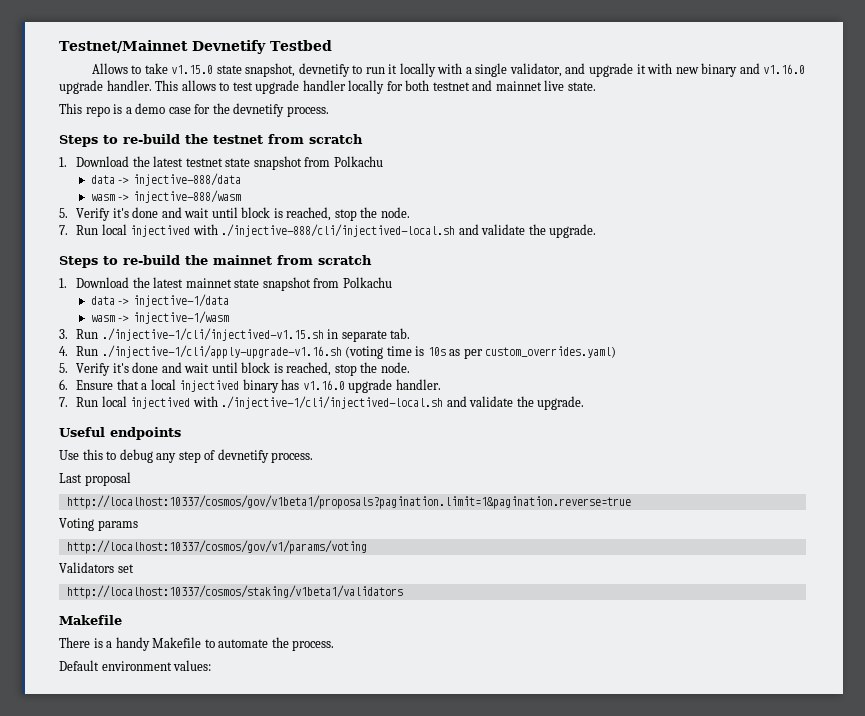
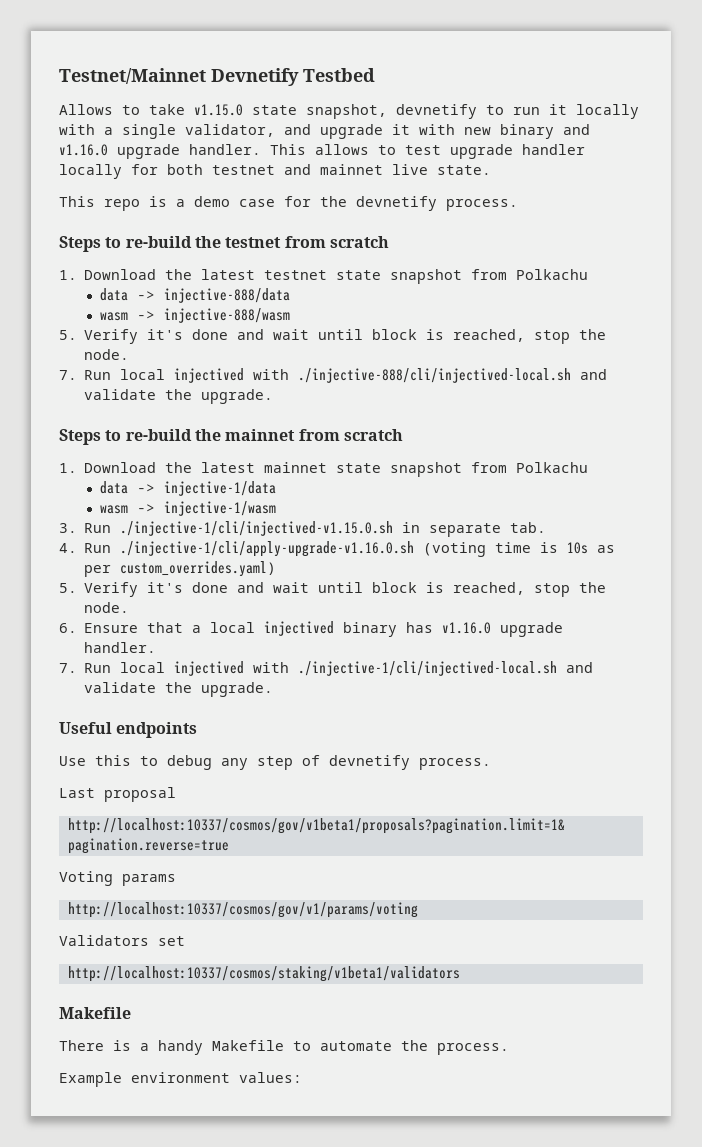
- 3. Run ./injective-1/cli/injectived-v1.15.sh in separate tab.
+ 3. Run ./injective-1/cli/injectived-v1.15.0.sh in separate tab.
- 4. Run ./injective-1/cli/apply-upgrade-v1.16.sh (voting time is 10s as per custom_overrides.yaml)
+ 4. Run ./injective-1/cli/apply-upgrade-v1.16.0.sh (voting time is 10s as per custom_overrides.yaml)
- Default environment values:
+ Example environment values:

